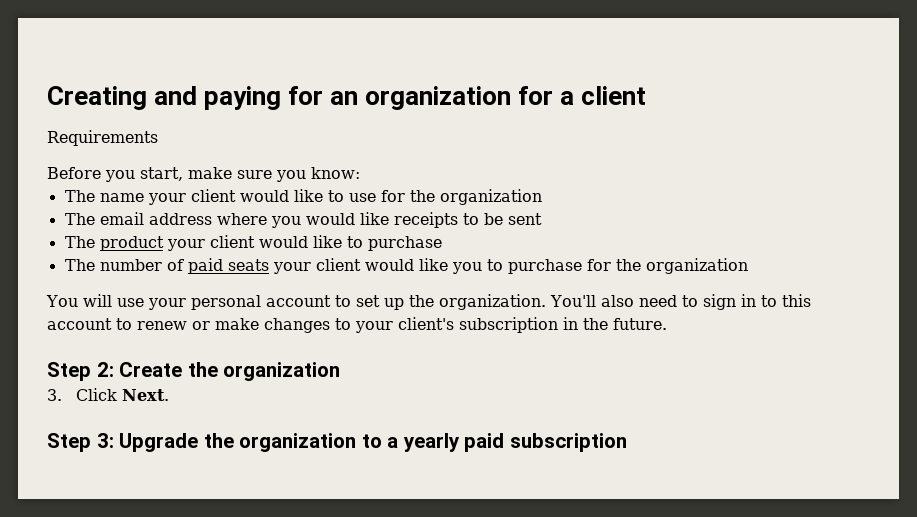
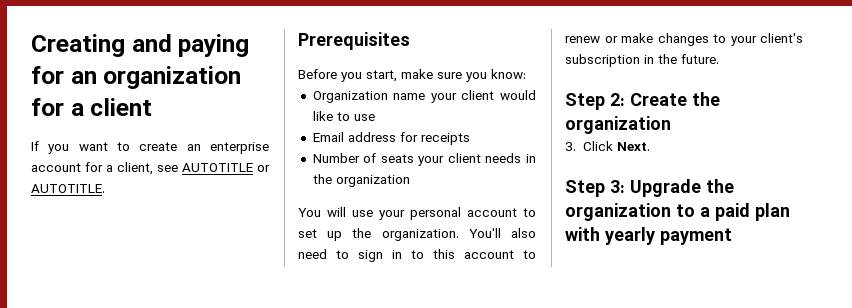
- Requirements
+ If you want to create an enterprise account for a client, see AUTOTITLE or AUTOTITLE.
+ Prerequisites
- The name your client would like to use for the organization
- The email address where you would like receipts to be sent
- The product your client would like to purchase
- The number of paid seats your client would like you to purchase for the organization
+ Organization name your client would like to use
+ Email address for receipts
+ Number of seats your client needs in the organization
- Step 3: Upgrade the organization to a yearly paid subscription
+ Step 3: Upgrade the organization to a paid plan with yearly payment

